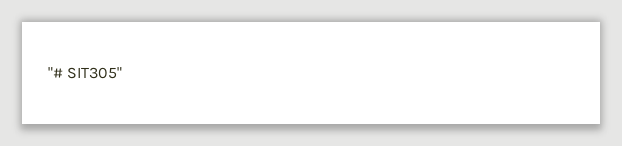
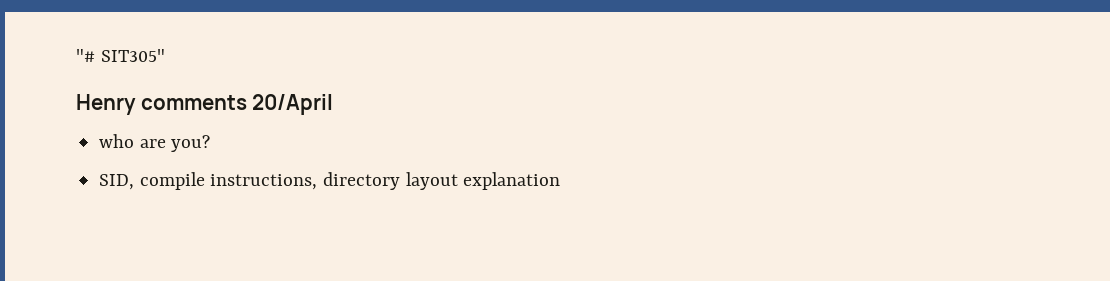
+ Henry comments 20/April
+ who are you?
+ SID, compile instructions, directory layout explanation

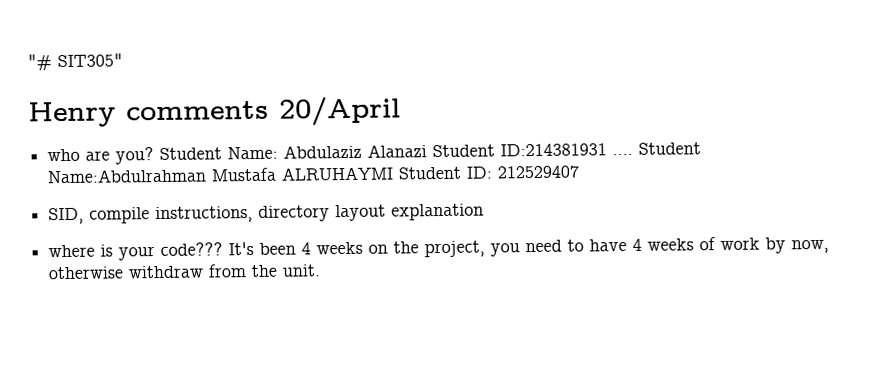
+ Student Name: Abdulaziz Alanazi Student ID:214381931 .... Student Name:Abdulrahman Mustafa ALRUHAYMI Student ID: 212529407
+ where is your code??? It's been 4 weeks on the project, you need to have 4 weeks of work by now, otherwise withdraw from the unit.

